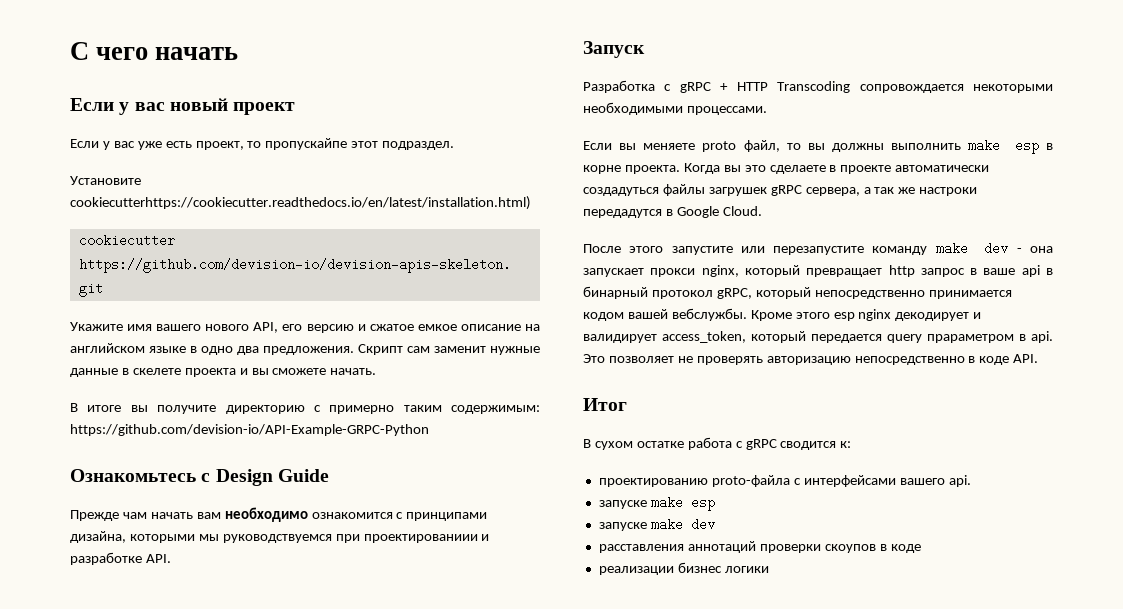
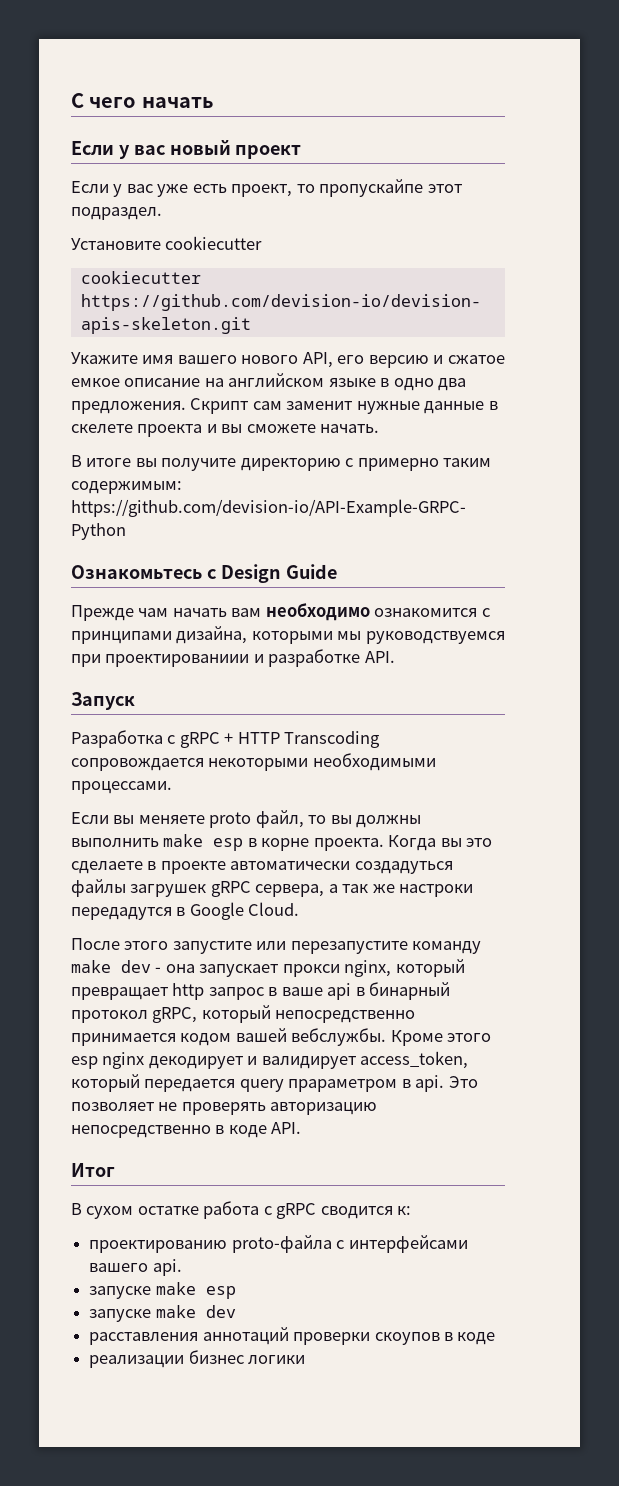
- Установите cookiecutterhttps://cookiecutter.readthedocs.io/en/latest/installation.html)
+ Установите cookiecutter

